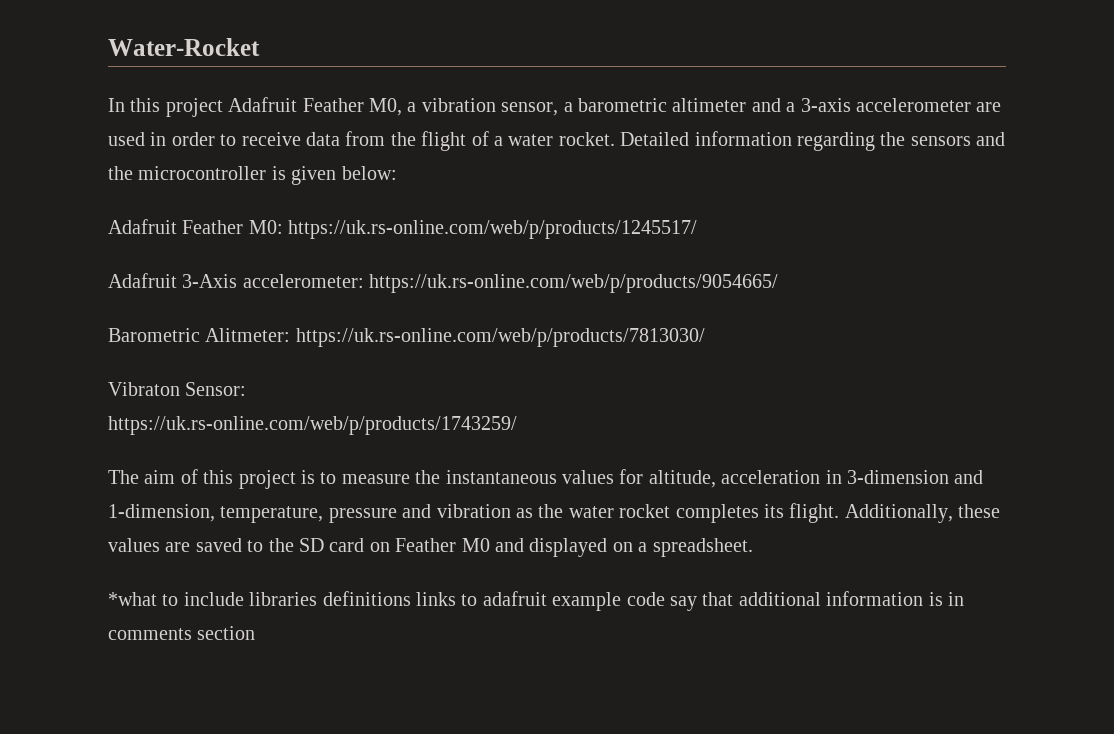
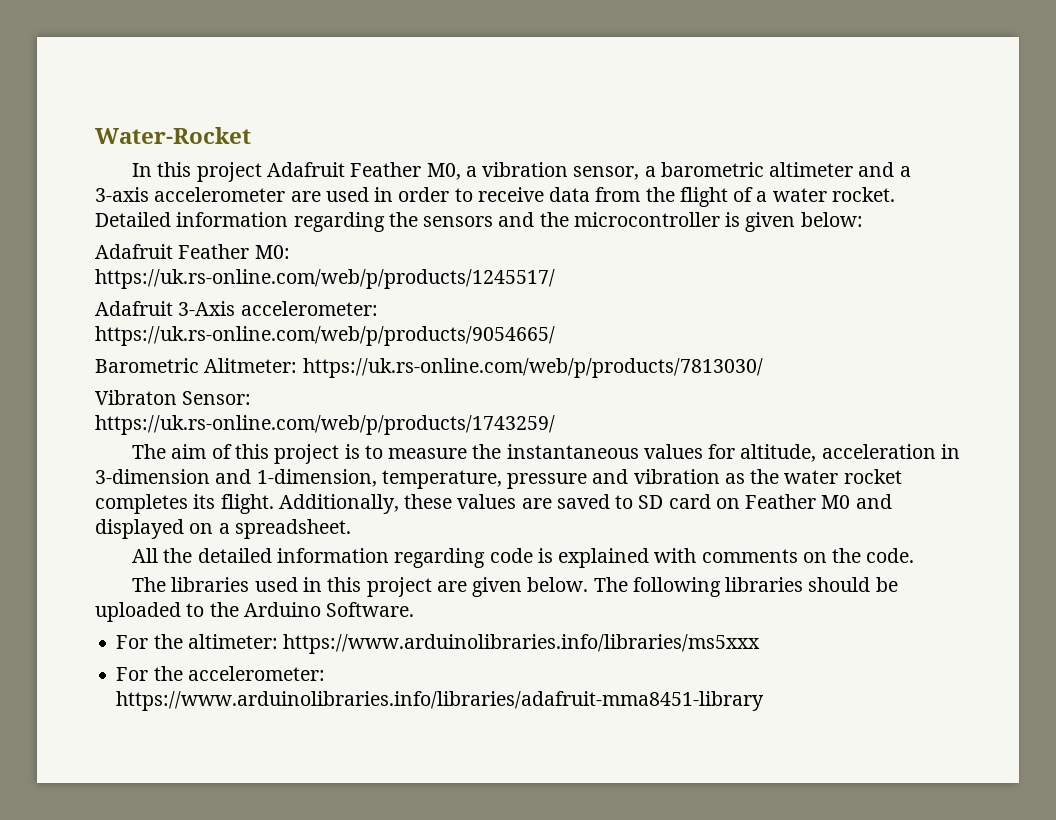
- Adafruit Feather M0: https://uk.rs-online.com/web/p/products/1245517/
+ Adafruit Feather M0:
+ https://uk.rs-online.com/web/p/products/1245517/
- Adafruit 3-Axis accelerometer: https://uk.rs-online.com/web/p/products/9054665/
+ Adafruit 3-Axis accelerometer:
+ https://uk.rs-online.com/web/p/products/9054665/
- Additionally, these values are saved to the SD card on Feather M0 and displayed on a spreadsheet.
+ Additionally, these values are saved to SD card on Feather M0 and displayed on a spreadsheet.
- *what to include libraries definitions links to adafruit example code say that additional information is in comments section
+ All the detailed information regarding code is explained with comments on the code.
+ The libraries used in this project are given below. The following libraries should be uploaded to the Arduino Software.
+ For the altimeter: https://www.arduinolibraries.info/libraries/ms5xxx
+ For the accelerometer: https://www.arduinolibraries.info/libraries/adafruit-mma8451-library

